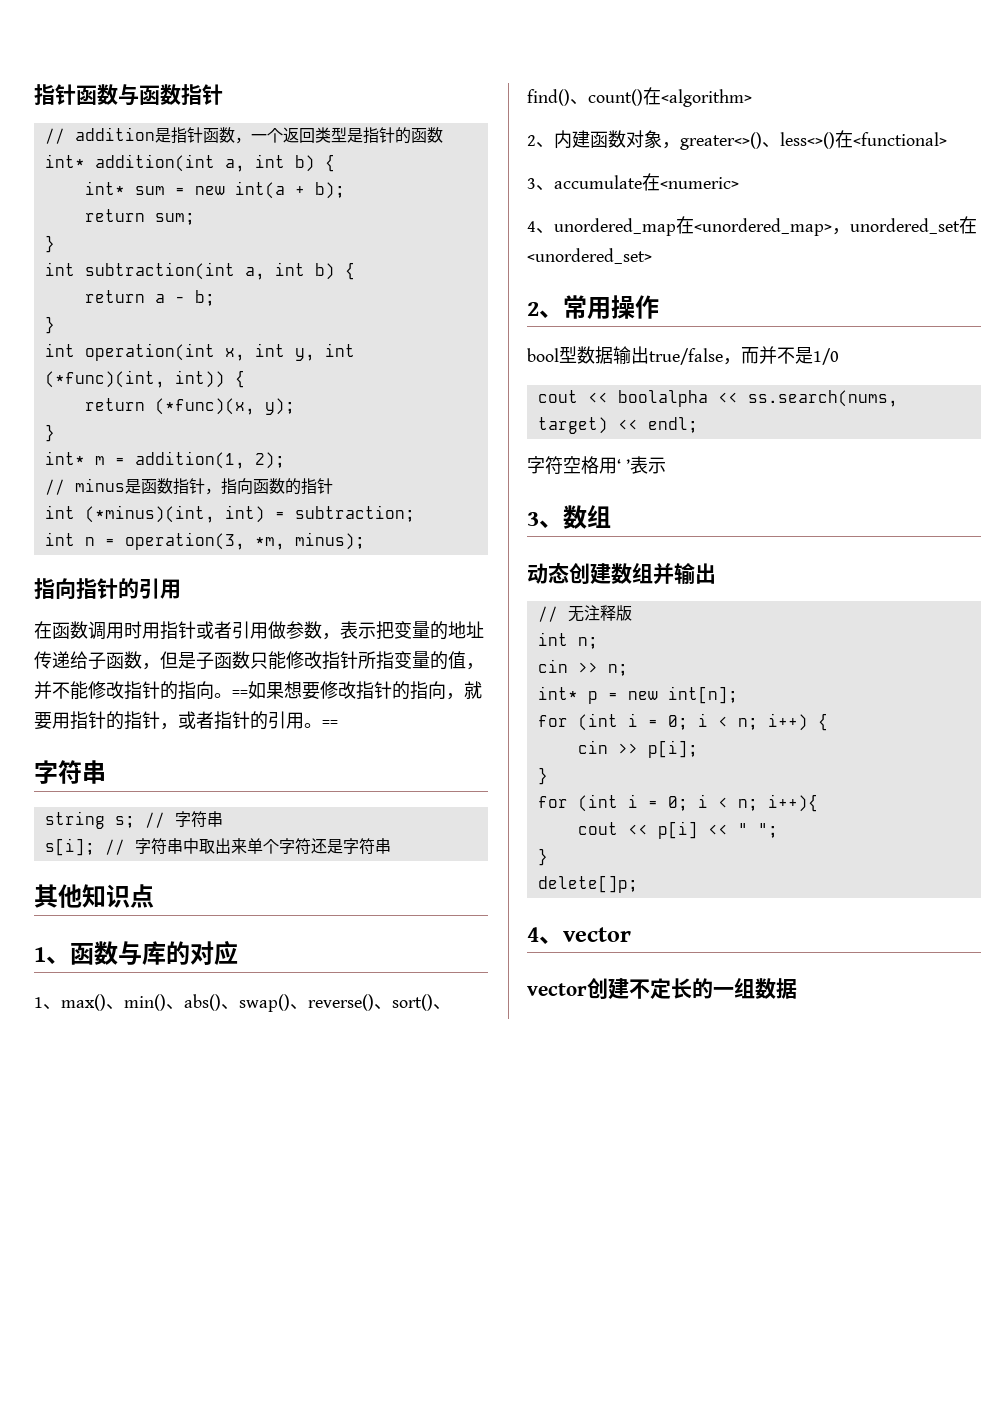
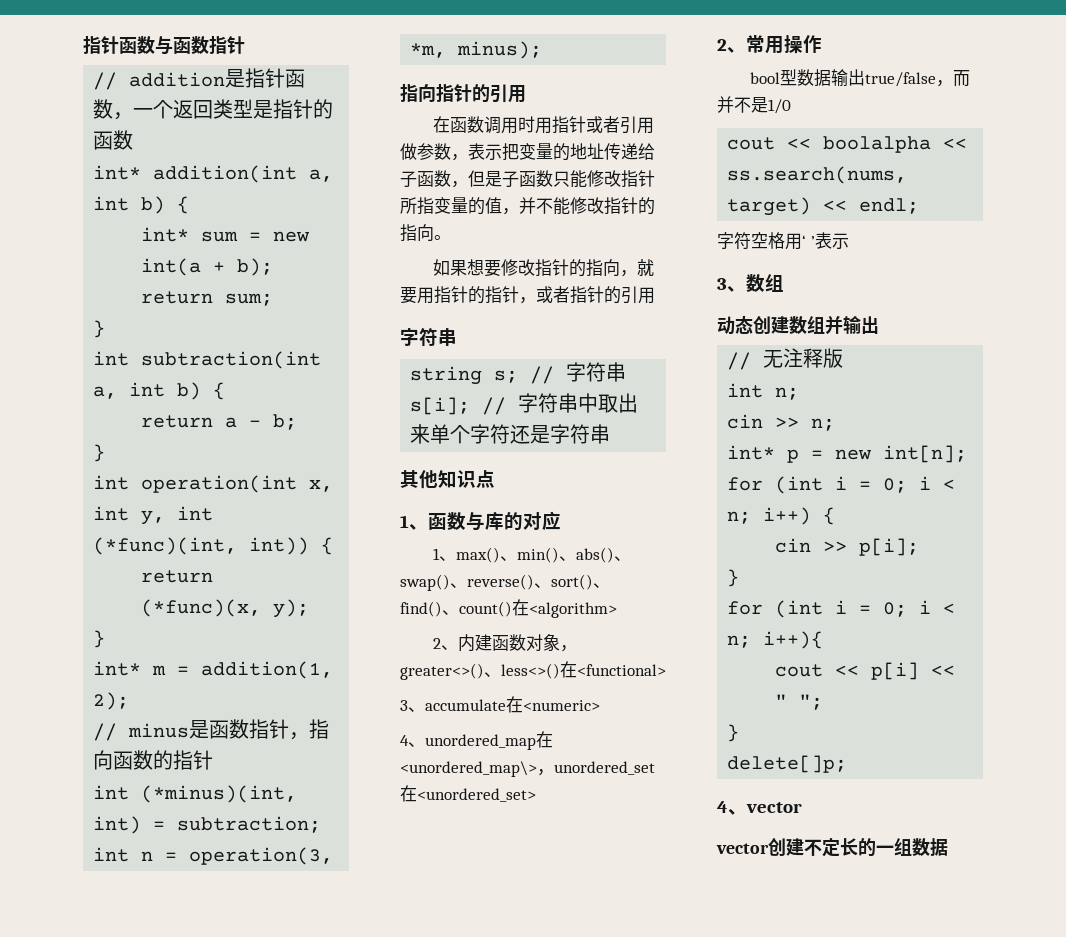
- 在函数调用时用指针或者引用做参数，表示把变量的地址传递给子函数，但是子函数只能修改指针所指变量的值，并不能修改指针的指向。==如果想要修改指针的指向，就要用指针的指针，或者指针的引用。==
+ 在函数调用时用指针或者引用做参数，表示把变量的地址传递给子函数，但是子函数只能修改指针所指变量的值，并不能修改指针的指向。
+ 如果想要修改指针的指向，就要用指针的指针，或者指针的引用
- 4、unordered_map在<unordered_map>，unordered_set在<unordered_set>
+ 4、unordered_map在<unordered_map\>，unordered_set在<unordered_set>

